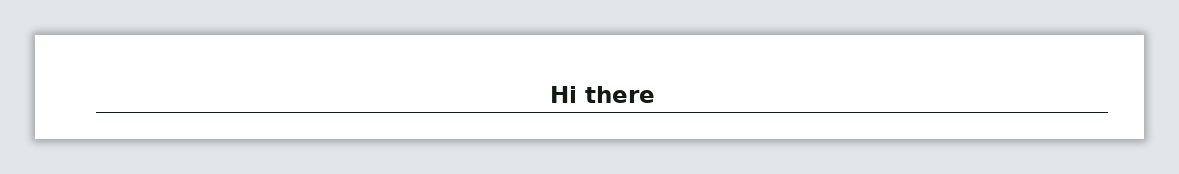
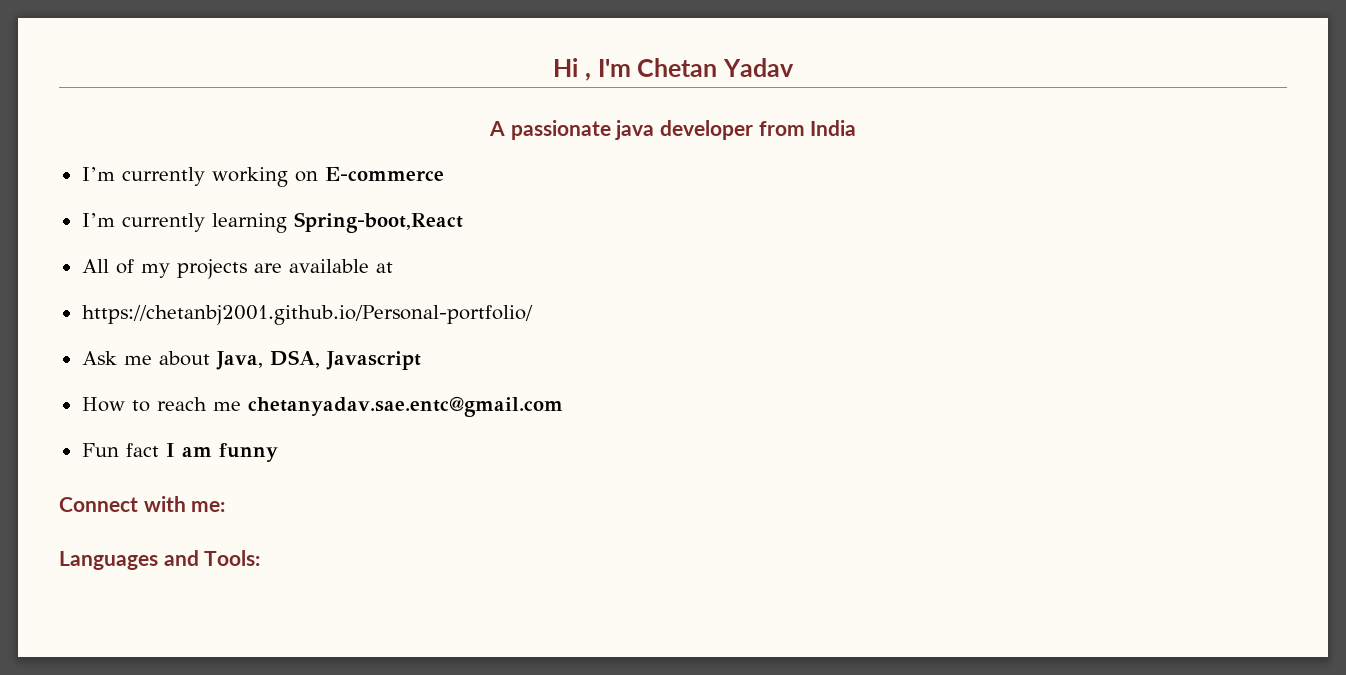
- Hi there
+ Hi , I'm Chetan Yadav
+ A passionate java developer from India
+ I’m currently working on E-commerce
+ I’m currently learning Spring-boot,React
+ All of my projects are available at
+ https://chetanbj2001.github.io/Personal-portfolio/
+ Ask me about Java, DSA, Javascript
+ How to reach me chetanyadav.sae.entc@gmail.com
+ Fun fact I am funny
+ Connect with me:
+ Languages and Tools:

